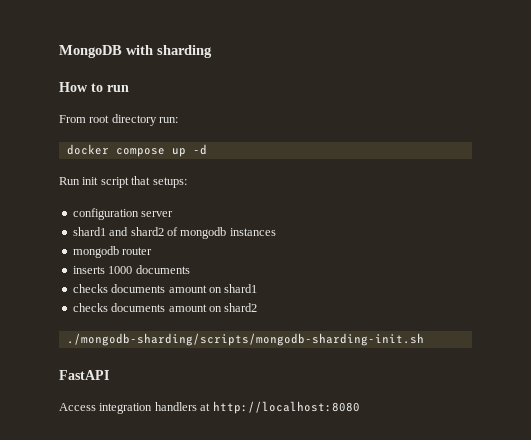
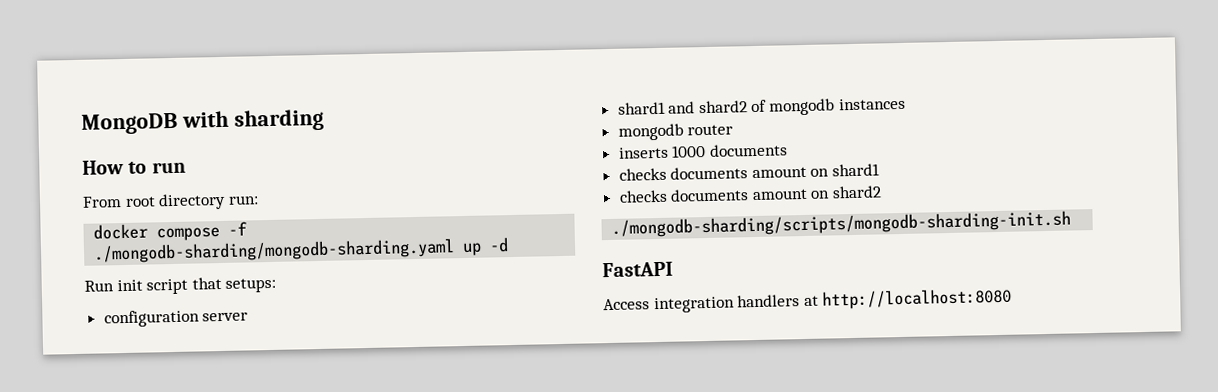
- docker compose up -d
+ docker compose -f ./mongodb-sharding/mongodb-sharding.yaml up -d

